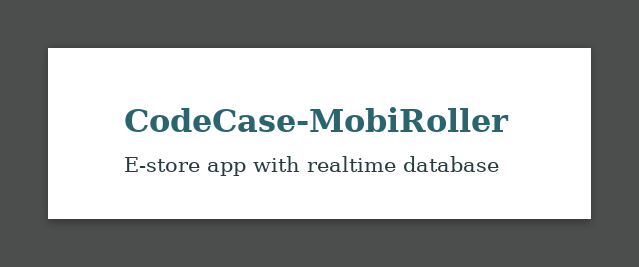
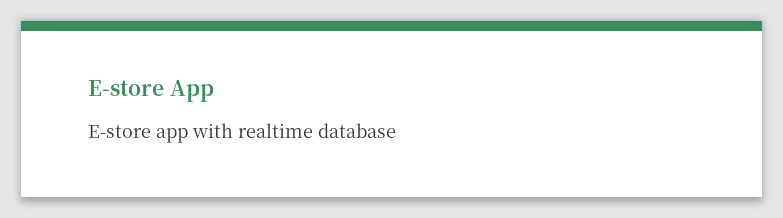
- CodeCase-MobiRoller
+ E-store App

